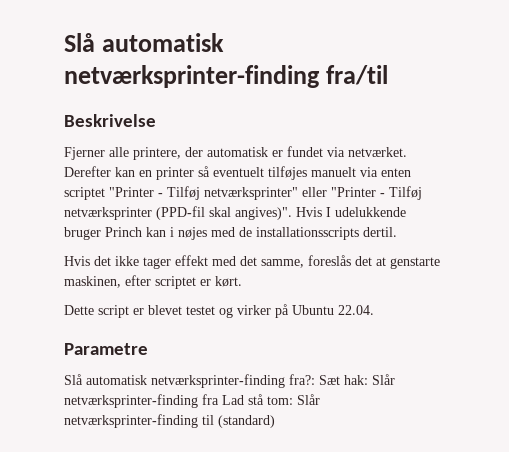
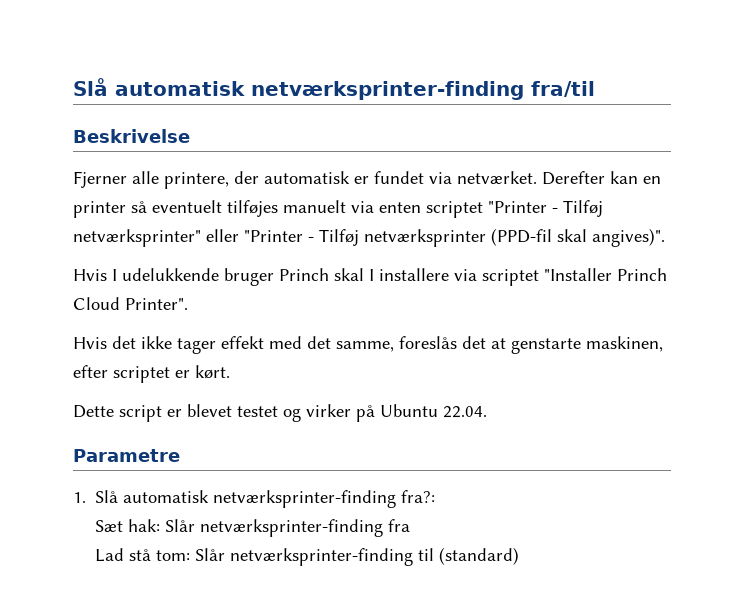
- Derefter kan en printer så eventuelt tilføjes manuelt via enten scriptet "Printer - Tilføj netværksprinter" eller "Printer - Tilføj netværksprinter (PPD-fil skal angives)". Hvis I udelukkende bruger Princh kan i nøjes med de installationsscripts dertil.
+ Derefter kan en printer så eventuelt tilføjes manuelt via enten scriptet "Printer - Tilføj netværksprinter" eller "Printer - Tilføj netværksprinter (PPD-fil skal angives)".
+ Hvis I udelukkende bruger Princh skal I installere via scriptet "Installer Princh Cloud Printer".
- Slå automatisk netværksprinter-finding fra?: Sæt hak: Slår netværksprinter-finding fra Lad stå tom: Slår netværksprinter-finding til (standard)
+ 1. Slå automatisk netværksprinter-finding fra?:
+ Sæt hak: Slår netværksprinter-finding fra
+ Lad stå tom: Slår netværksprinter-finding til (standard)

